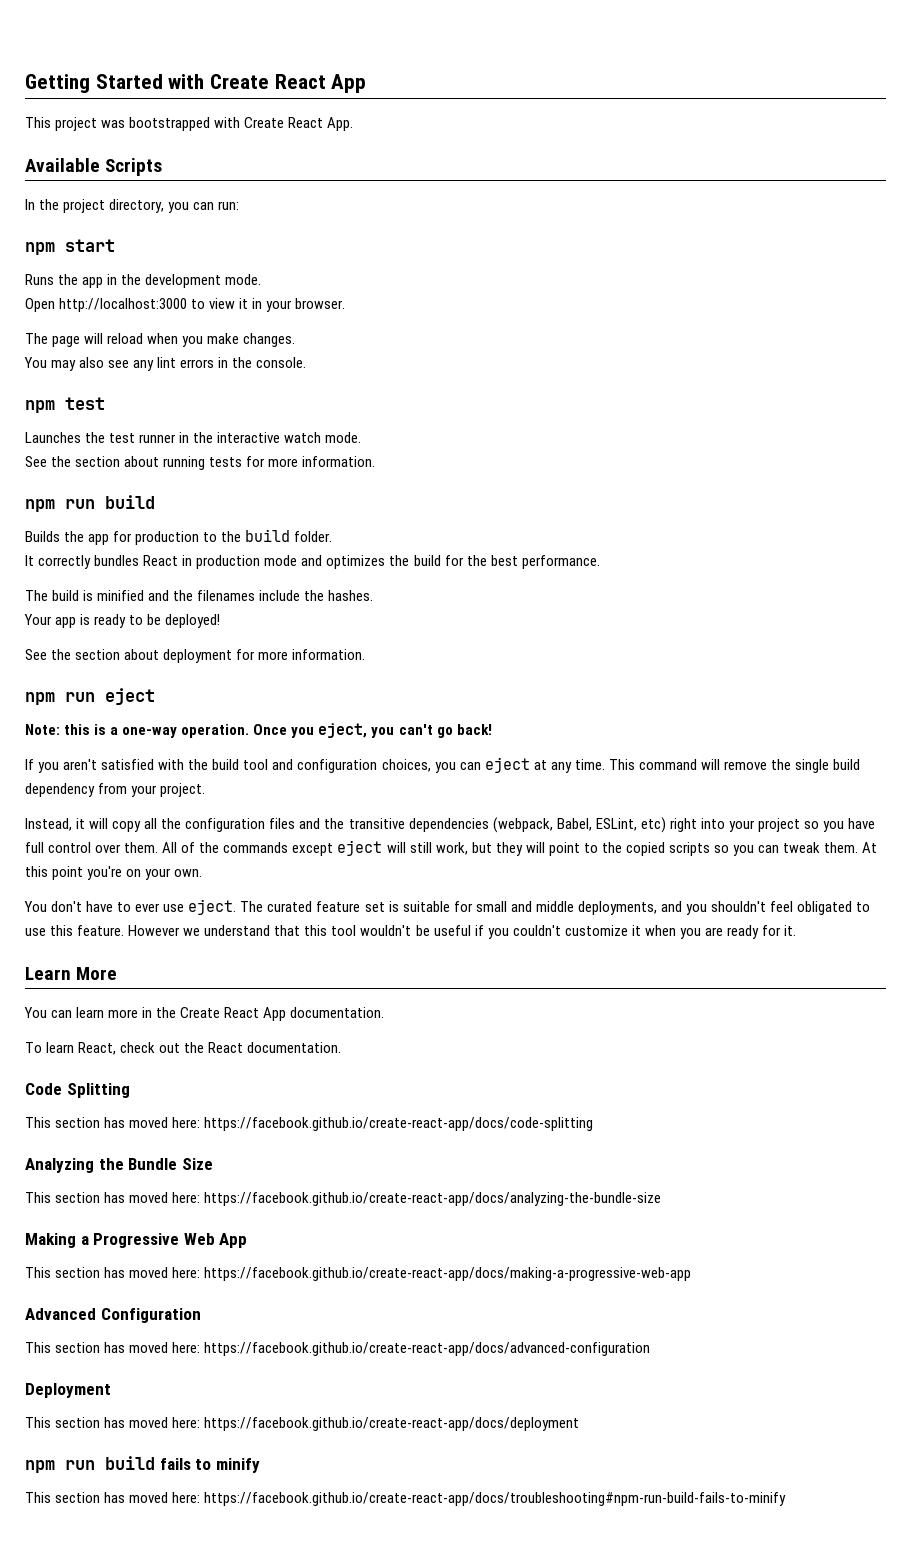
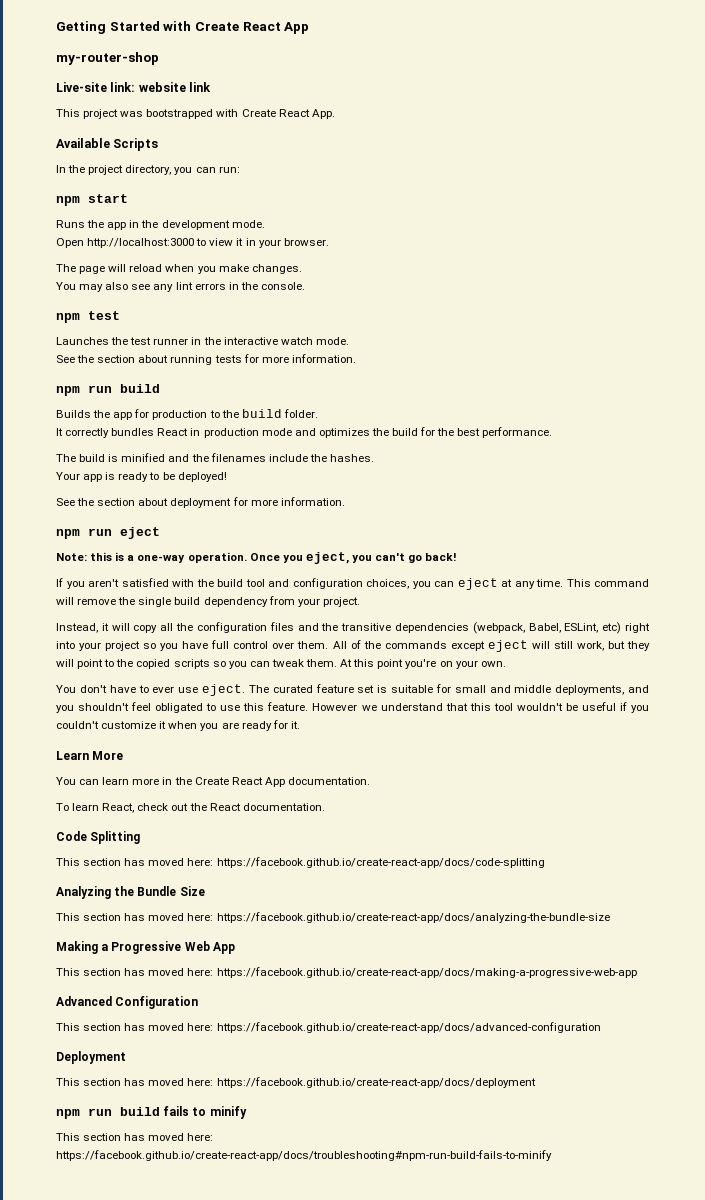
+ my-router-shop
+ Live-site link: website link

